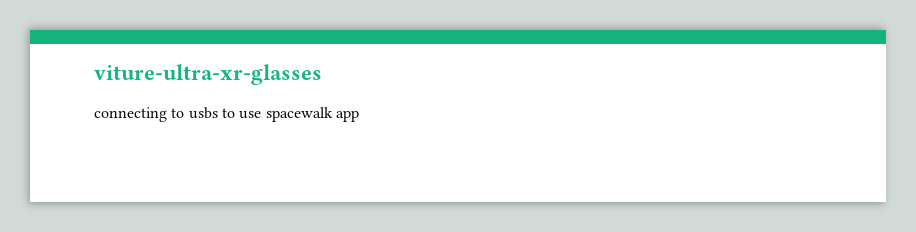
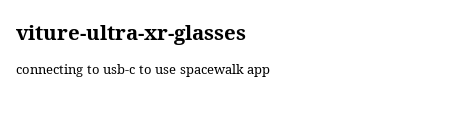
- connecting to usbs to use spacewalk app
+ connecting to usb-c to use spacewalk app

